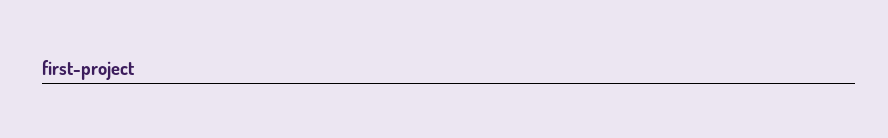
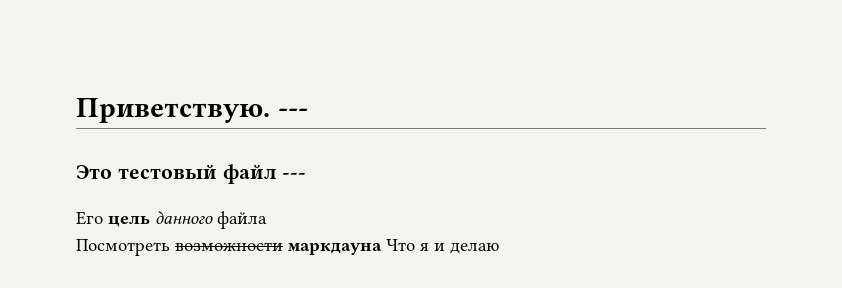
- first-project
+ Приветствую. ---
+ Это тестовый файл ---
+ Его цель данного файла
+ Посмотреть возможности маркдауна Что я и делаю

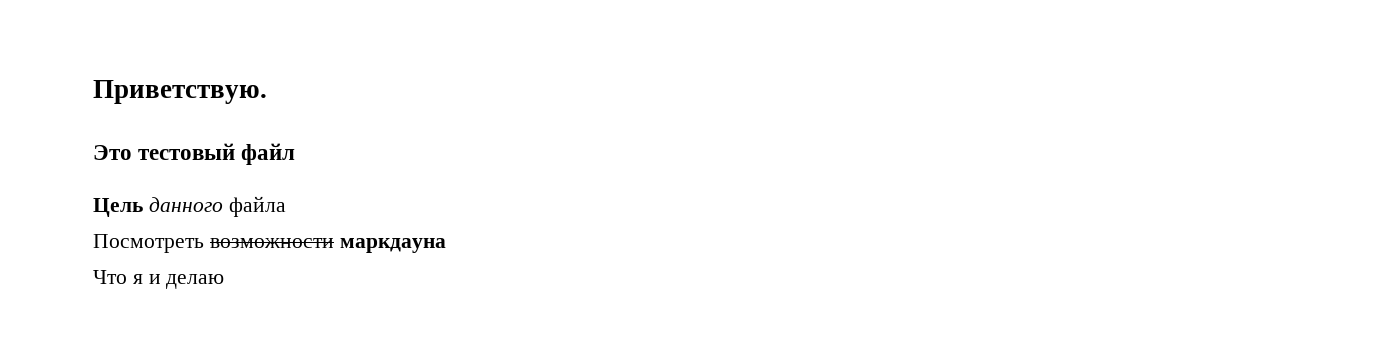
- Приветствую. ---
+ Приветствую.
- Это тестовый файл ---
- Его цель данного файла
+ Это тестовый файл
+ Цель данного файла
- Посмотреть возможности маркдауна Что я и делаю
+ Посмотреть возможности маркдауна
+ Что я и делаю

